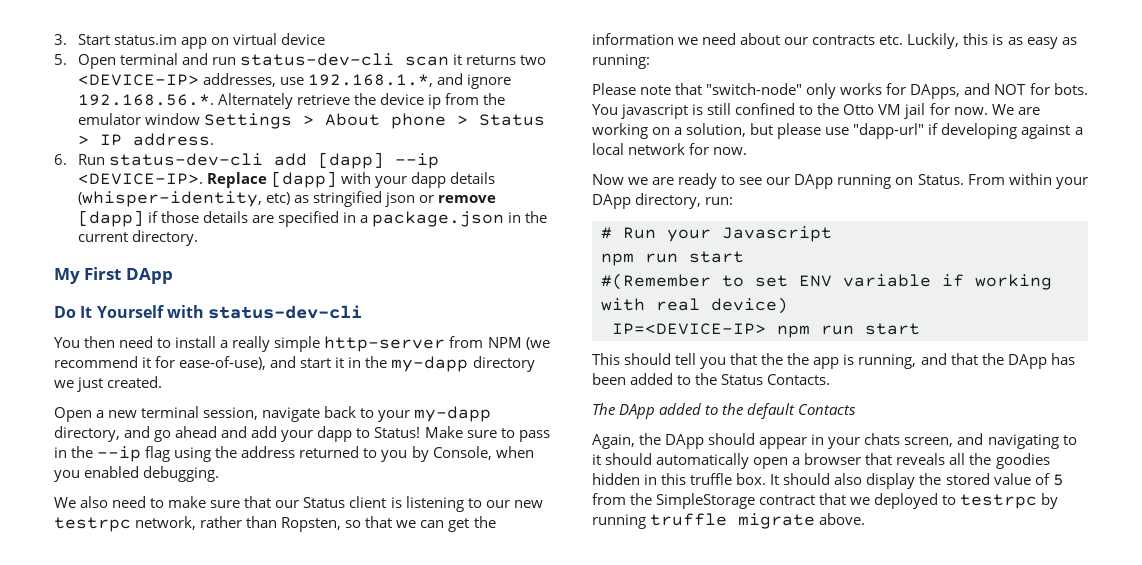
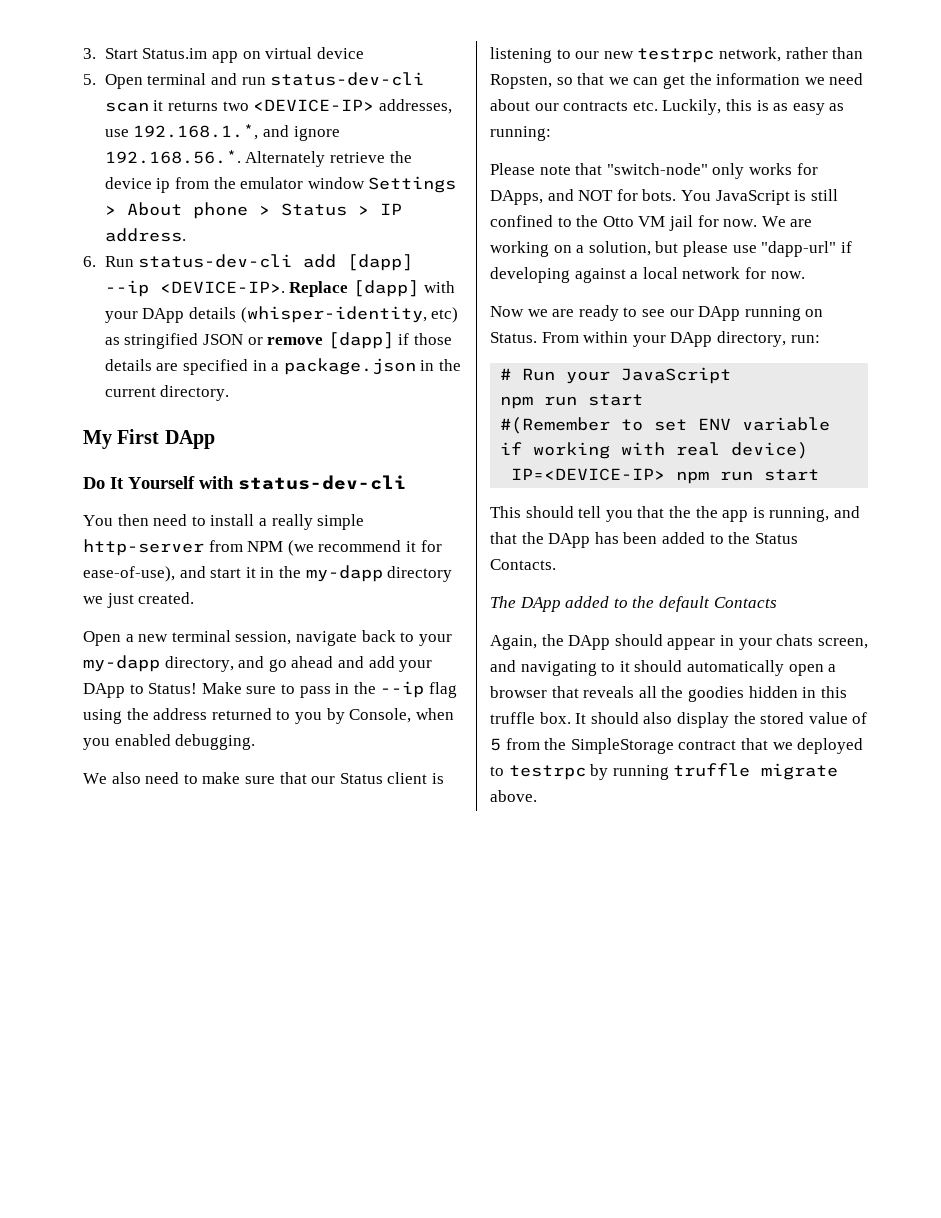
- 3. Start status.im app on virtual device
+ 3. Start Status.im app on virtual device
- Replace [dapp] with your dapp details (whisper-identity, etc) as stringified json or remove [dapp] if those details are specified in a package.json in the current directory.
+ Replace [dapp] with your DApp details (whisper-identity, etc) as stringified JSON or remove [dapp] if those details are specified in a package.json in the current directory.
- Open a new terminal session, navigate back to your my-dapp directory, and go ahead and add your dapp to Status!
+ Open a new terminal session, navigate back to your my-dapp directory, and go ahead and add your DApp to Status!
- You javascript is still confined to the Otto VM jail for now.
+ You JavaScript is still confined to the Otto VM jail for now.
- # Run your Javascript
+ # Run your JavaScript

